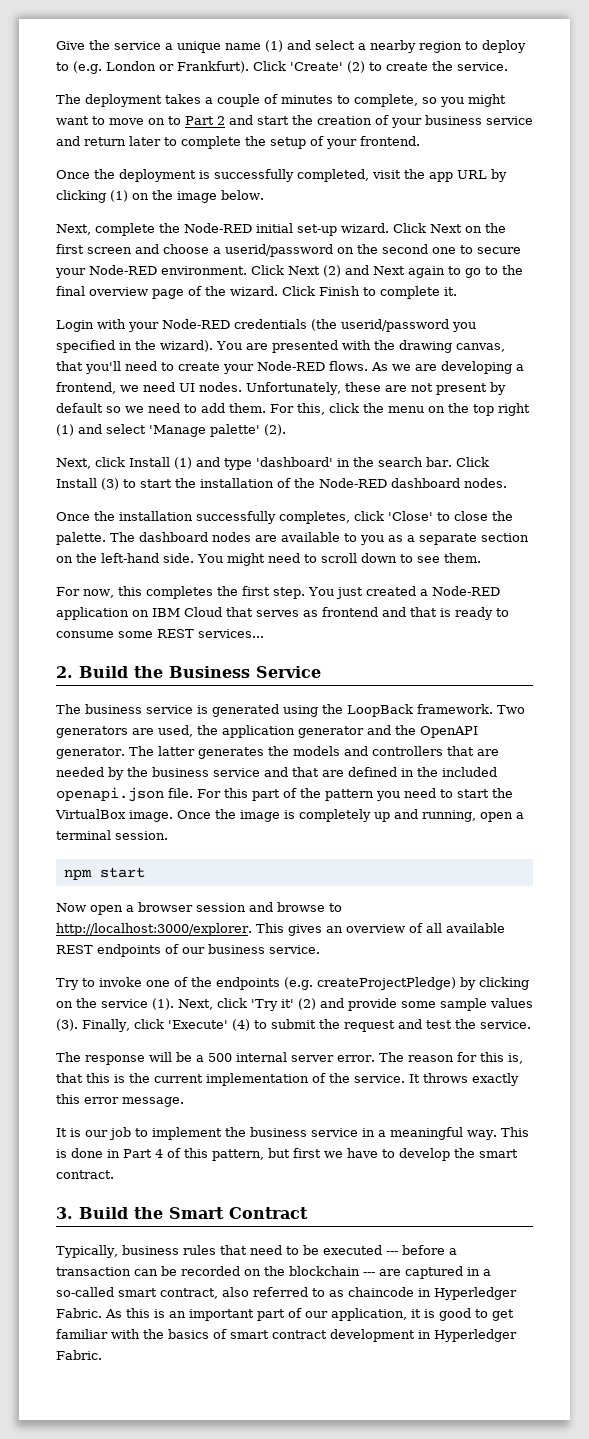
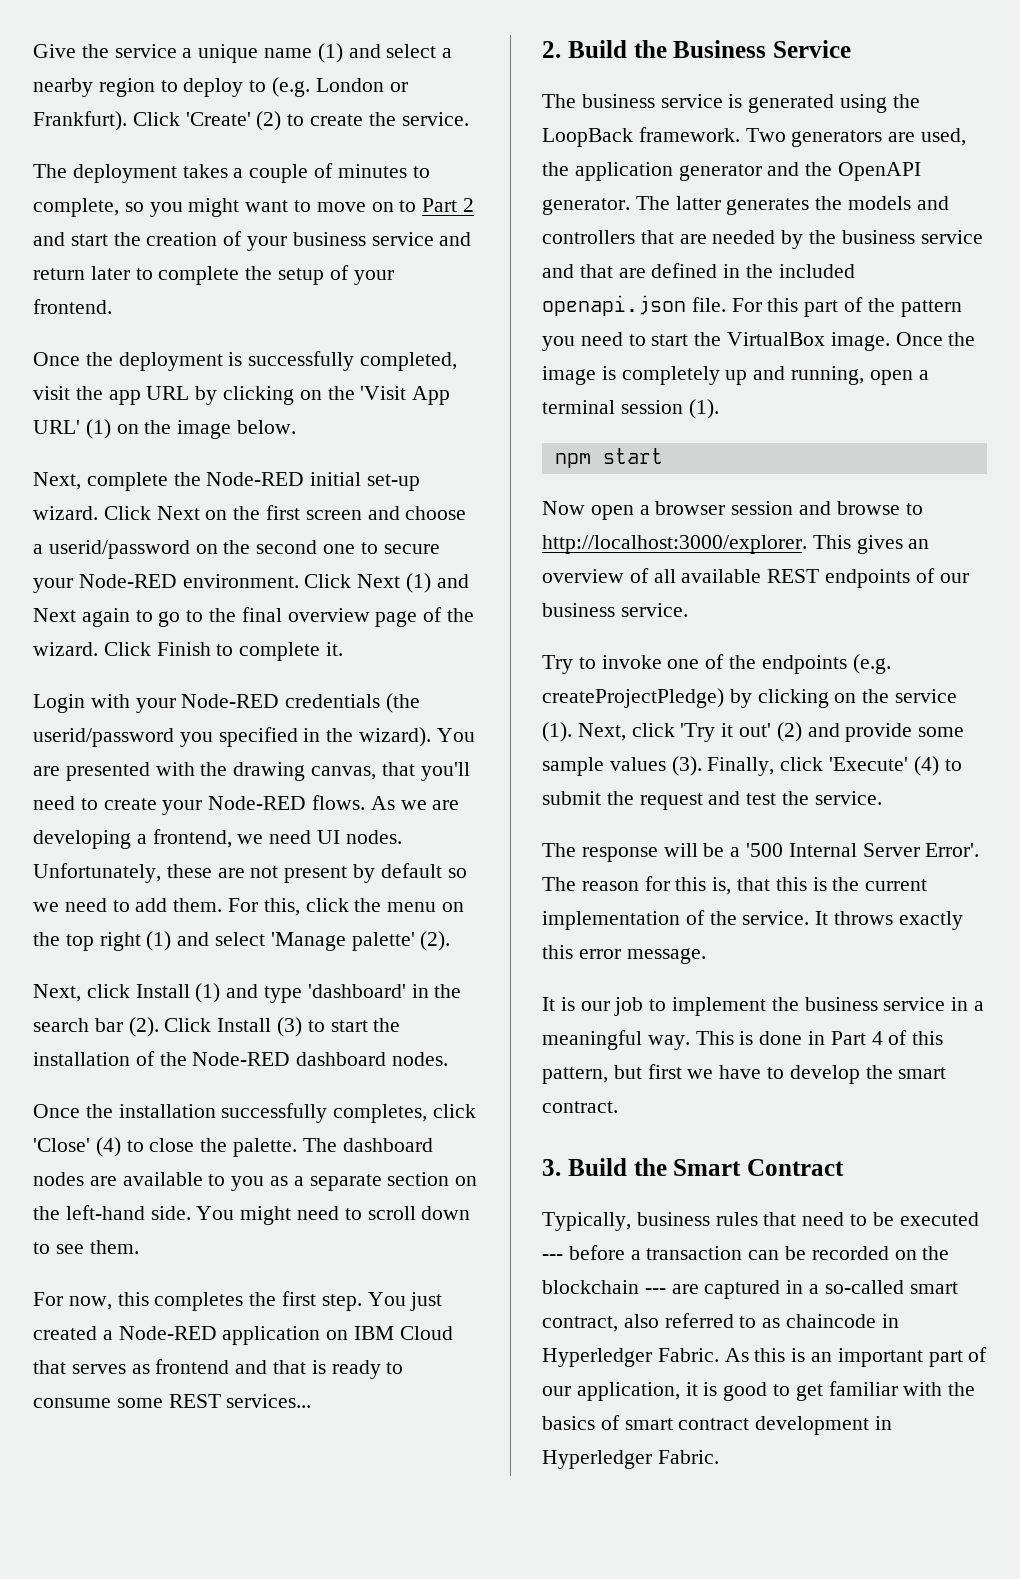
- Once the deployment is successfully completed, visit the app URL by clicking (1) on the image below.
+ Once the deployment is successfully completed, visit the app URL by clicking on the 'Visit App URL' (1) on the image below.
- Click Next (2) and Next again to go to the final overview page of the wizard.
+ Click Next (1) and Next again to go to the final overview page of the wizard.
- Next, click Install (1) and type 'dashboard' in the search bar.
+ Next, click Install (1) and type 'dashboard' in the search bar (2).
- Once the installation successfully completes, click 'Close' to close the palette.
+ Once the installation successfully completes, click 'Close' (4) to close the palette.
- Once the image is completely up and running, open a terminal session.
+ Once the image is completely up and running, open a terminal session (1).
- Next, click 'Try it' (2) and provide some sample values (3).
+ Next, click 'Try it out' (2) and provide some sample values (3).
- The response will be a 500 internal server error.
+ The response will be a '500 Internal Server Error'.

